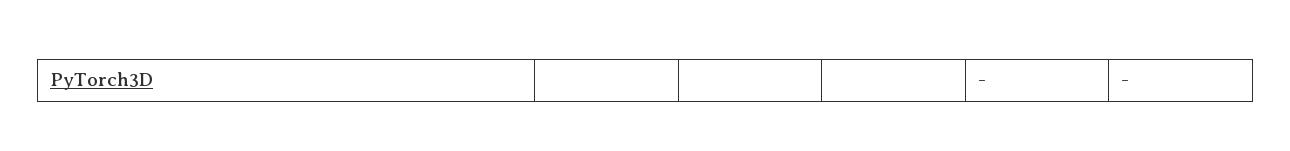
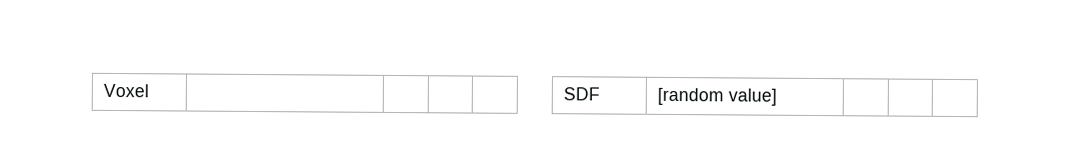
- PyTorch3D | | | | - | -
+ Voxel | | | |
+ SDF | [random value] | | |

